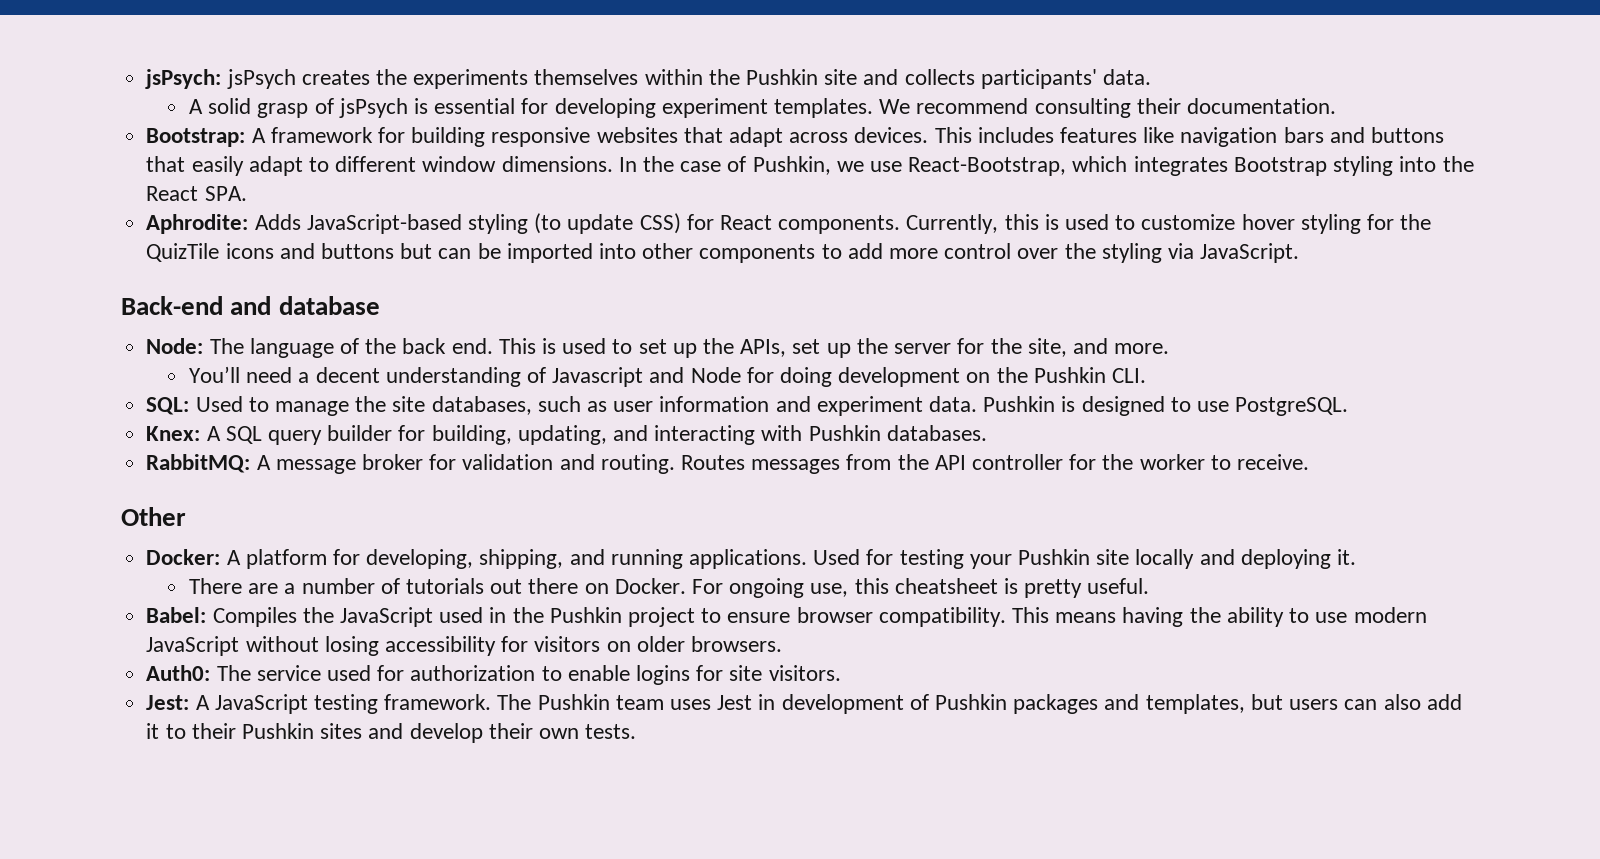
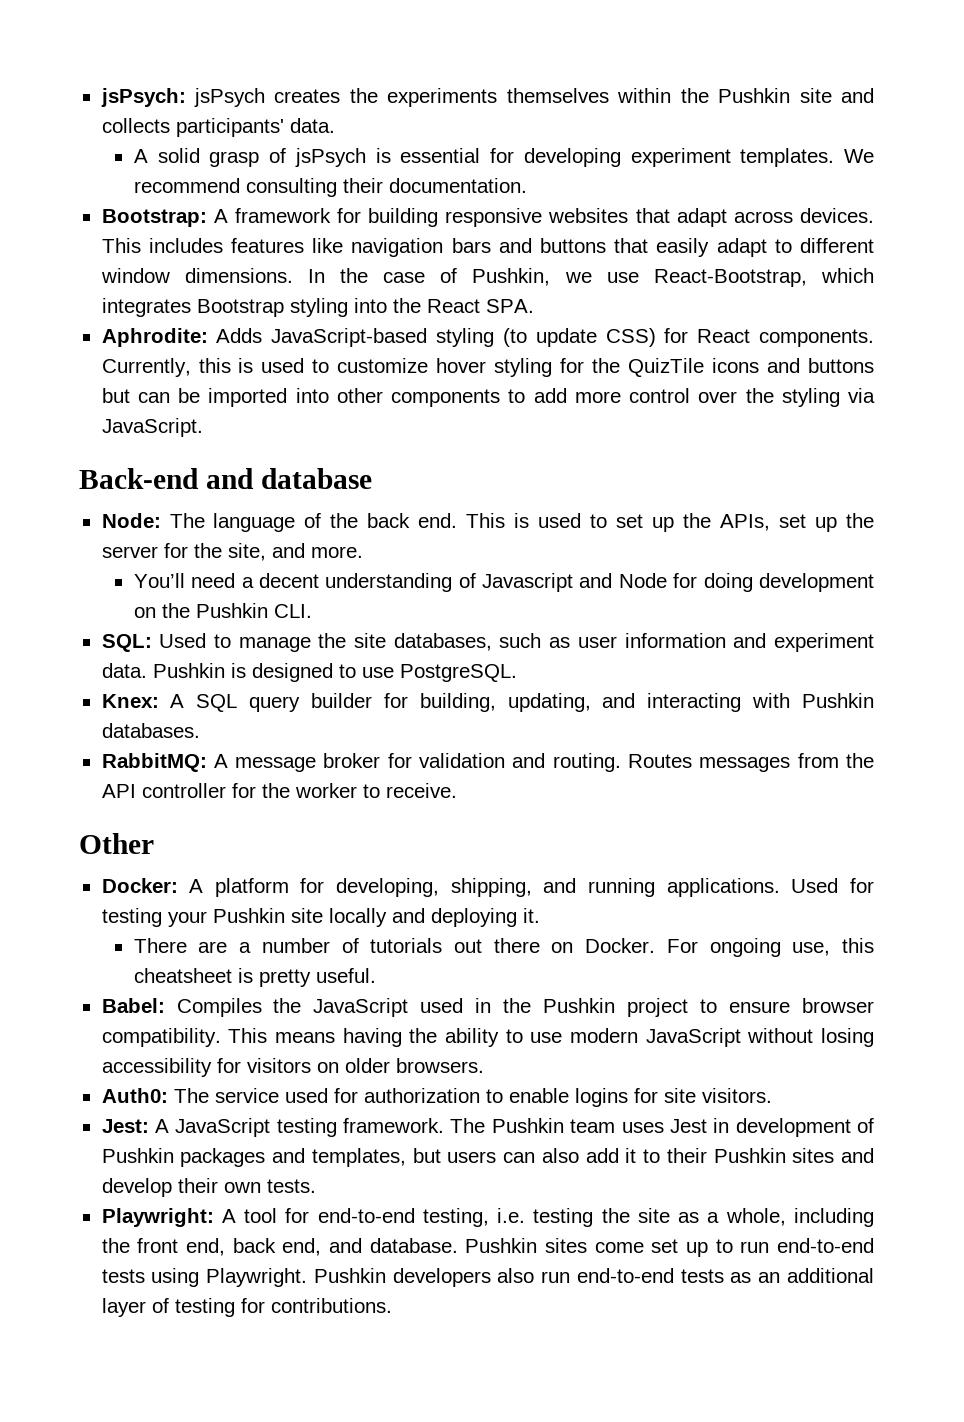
+ Playwright: A tool for end-to-end testing, i.e. testing the site as a whole, including the front end, back end, and database. Pushkin sites come set up to run end-to-end tests using Playwright. Pushkin developers also run end-to-end tests as an additional layer of testing for contributions.

